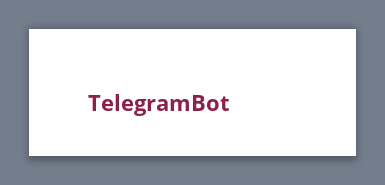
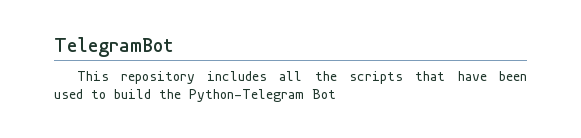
+ This repository includes all the scripts that have been used to build the Python-Telegram Bot

